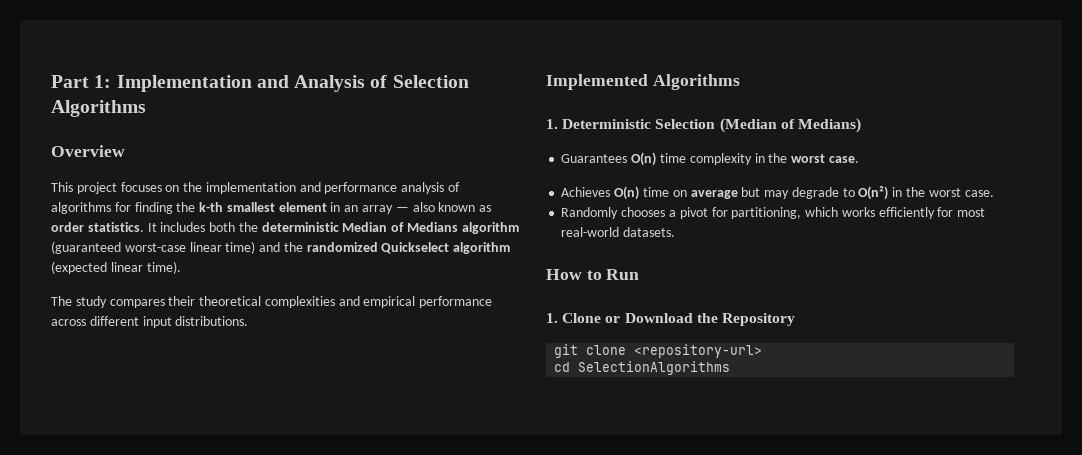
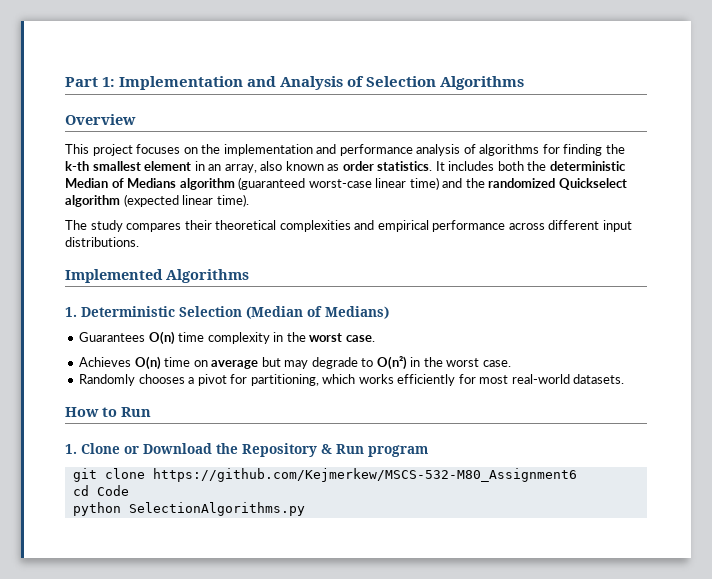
- This project focuses on the implementation and performance analysis of algorithms for finding the k-th smallest element in an array — also known as order statistics.
+ This project focuses on the implementation and performance analysis of algorithms for finding the k-th smallest element in an array, also known as order statistics.
- 1. Clone or Download the Repository
+ 1. Clone or Download the Repository & Run program
- git clone <repository-url>
+ git clone https://github.com/Kejmerkew/MSCS-532-M80_Assignment6
- cd SelectionAlgorithms
+ cd Code
+ python SelectionAlgorithms.py

